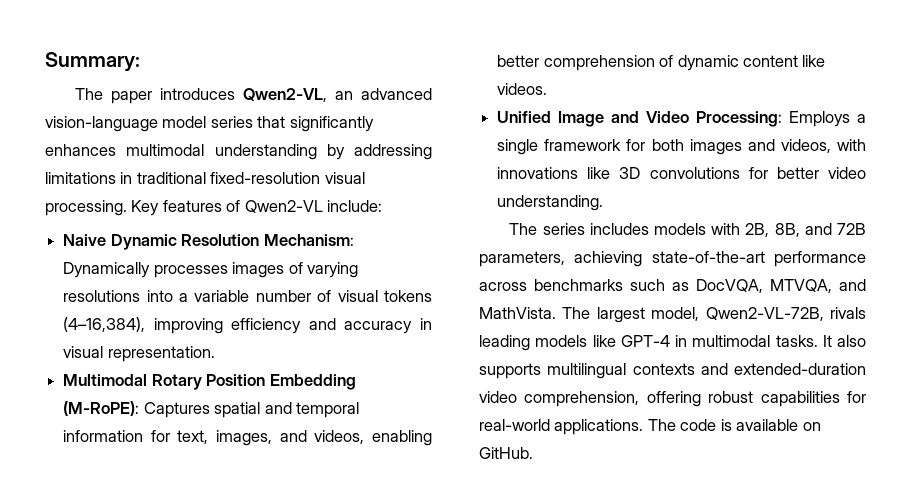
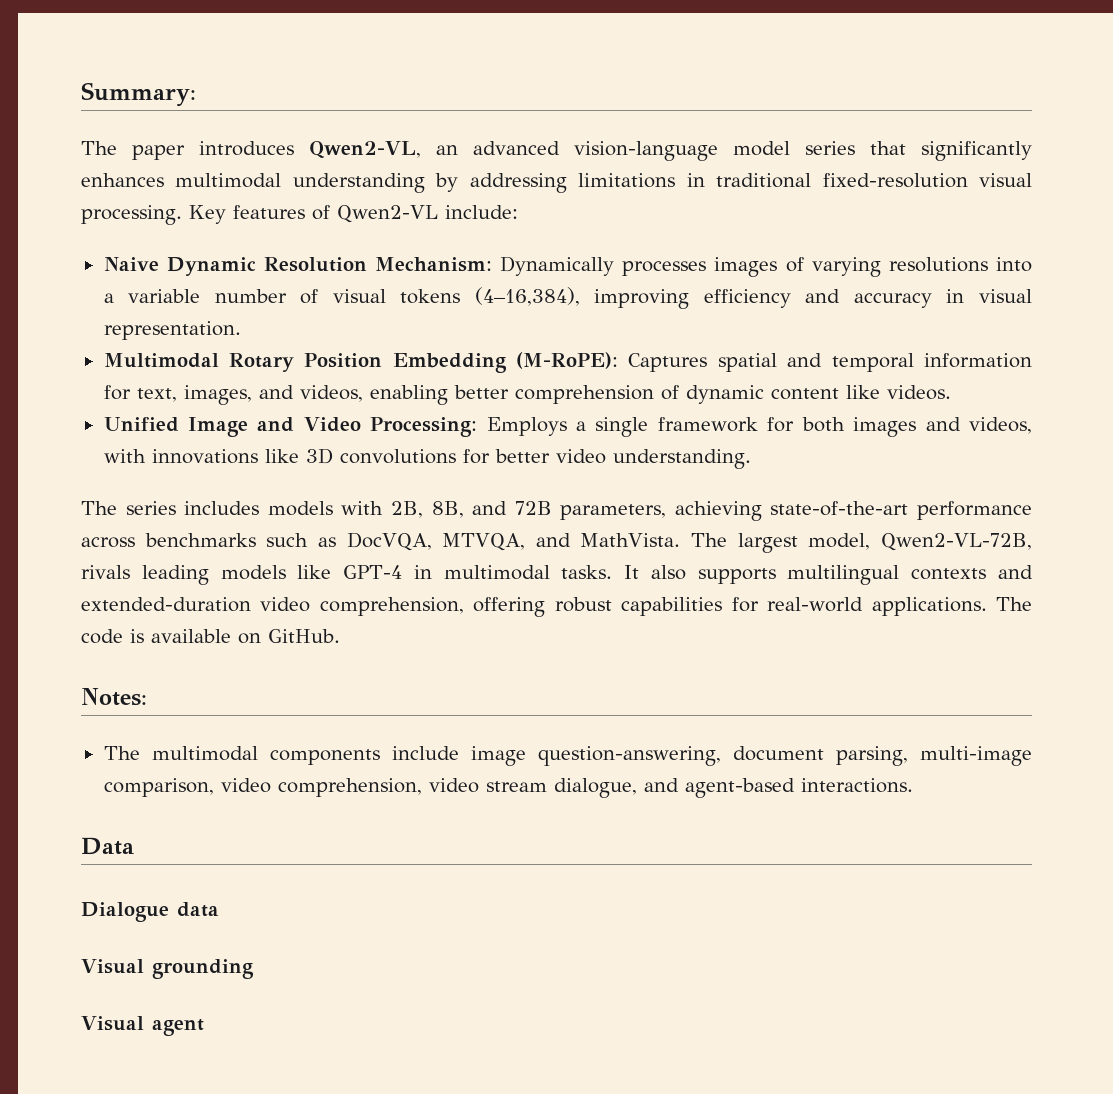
+ Notes:
+ The multimodal components include image question-answering, document parsing, multi-image comparison, video comprehension, video stream dialogue, and agent-based interactions.
+ Data
+ Dialogue data
+ Visual grounding
+ Visual agent

